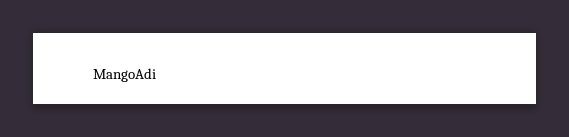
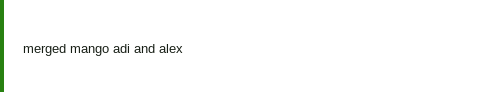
- MangoAdi
+ merged mango adi and alex

